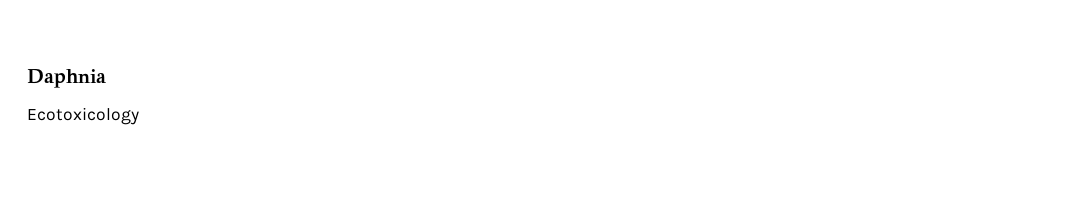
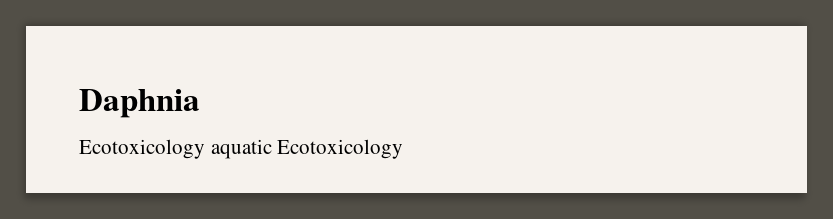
- Ecotoxicology
+ Ecotoxicology aquatic Ecotoxicology

